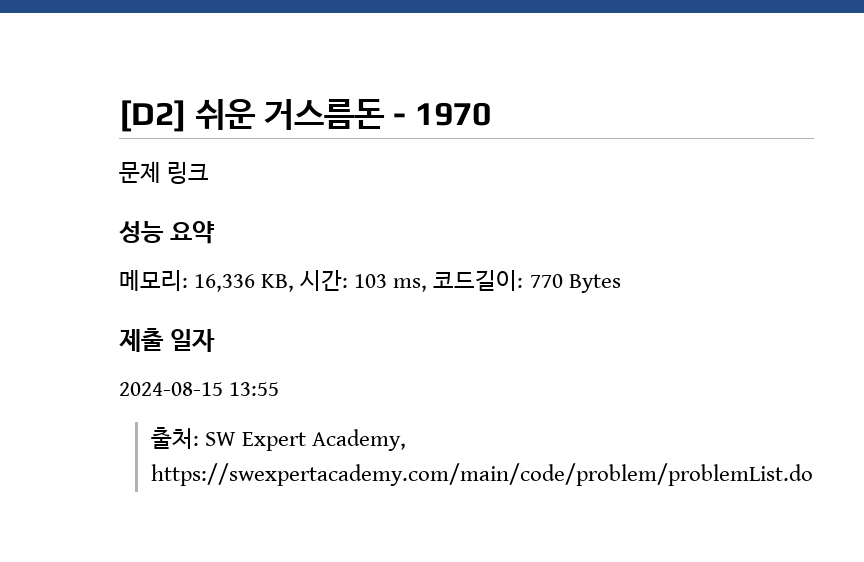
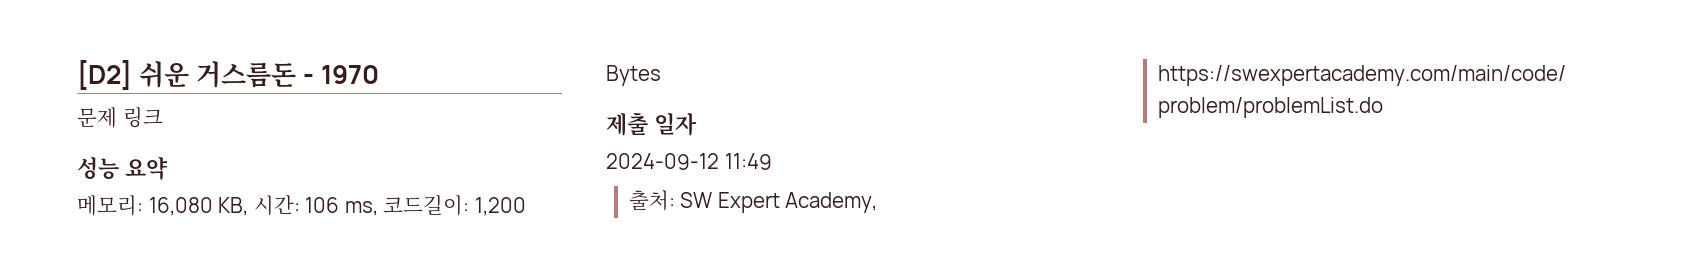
- 메모리: 16,336 KB, 시간: 103 ms, 코드길이: 770 Bytes
+ 메모리: 16,080 KB, 시간: 106 ms, 코드길이: 1,200 Bytes
- 2024-08-15 13:55
+ 2024-09-12 11:49

